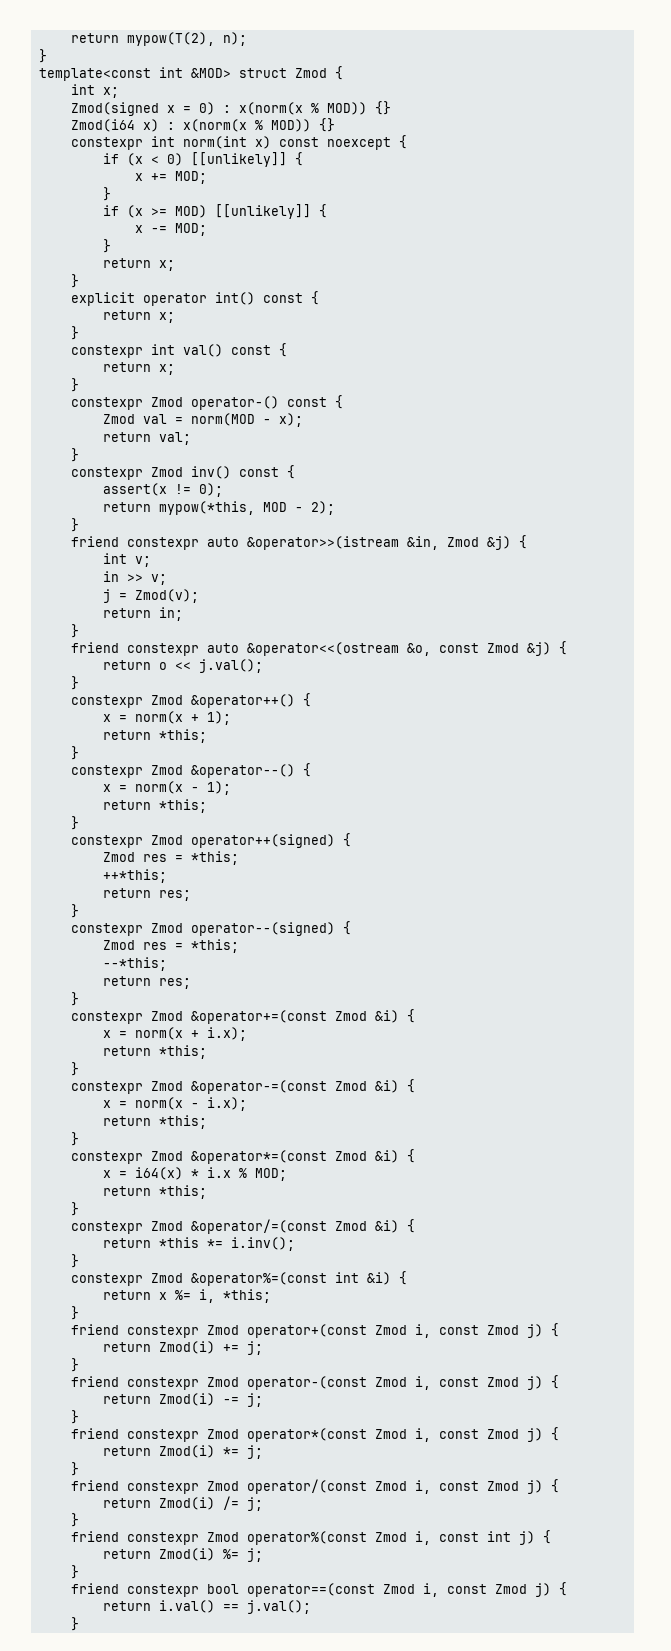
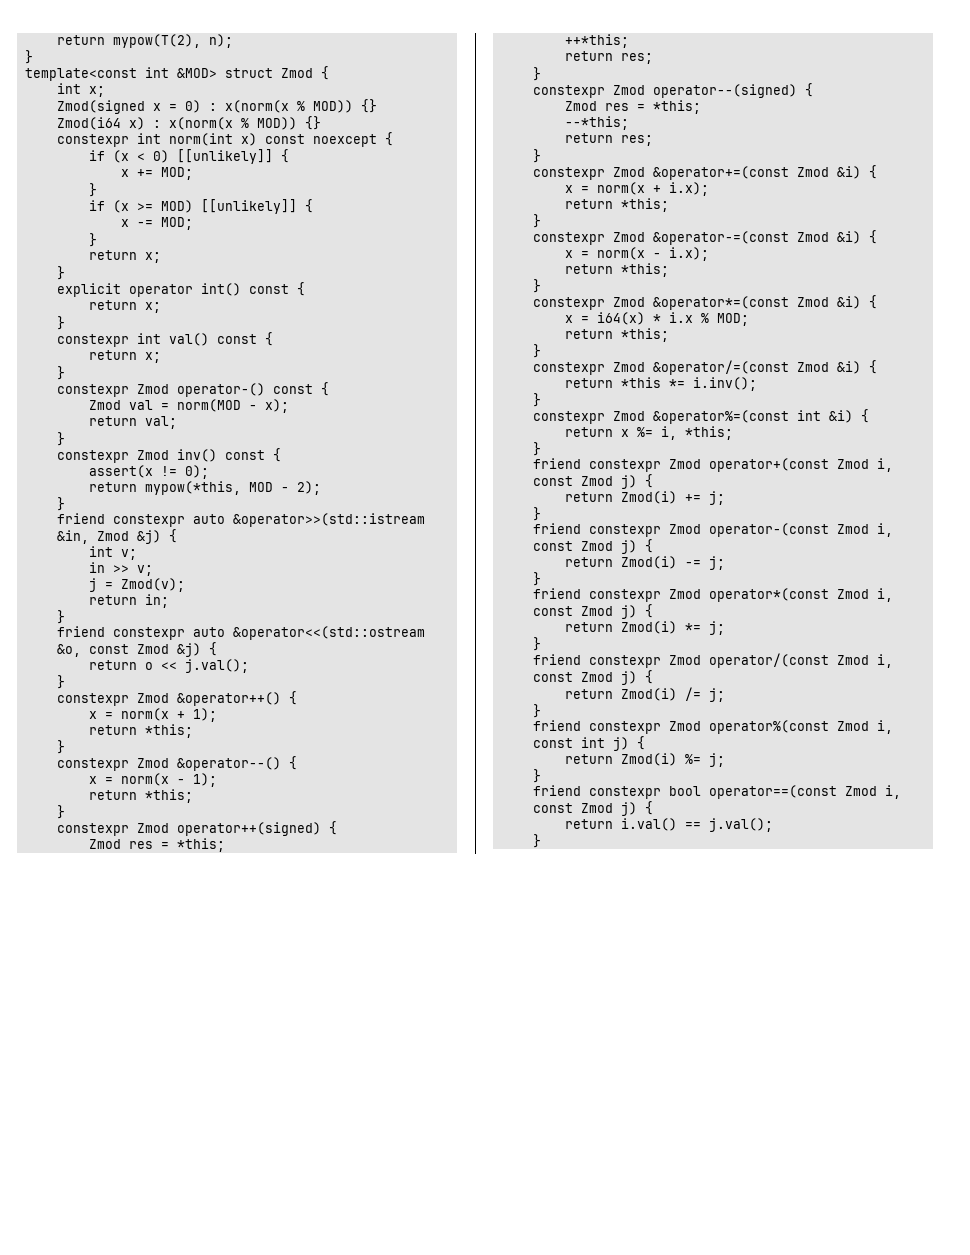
- friend constexpr auto &operator>>(istream &in, Zmod &j) {
+ friend constexpr auto &operator>>(std::istream &in, Zmod &j) {
- friend constexpr auto &operator<<(ostream &o, const Zmod &j) {
+ friend constexpr auto &operator<<(std::ostream &o, const Zmod &j) {

